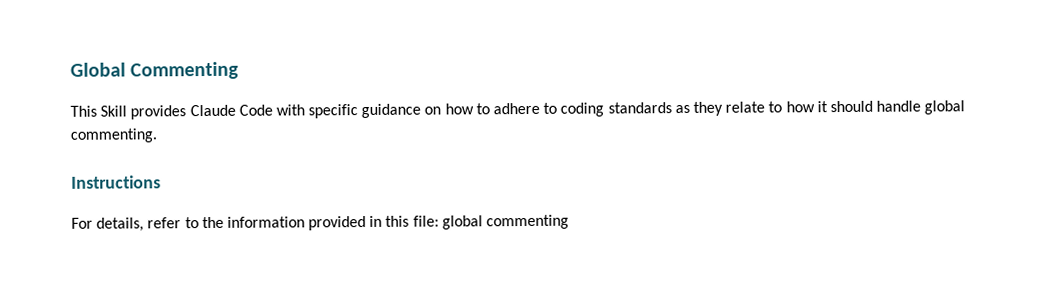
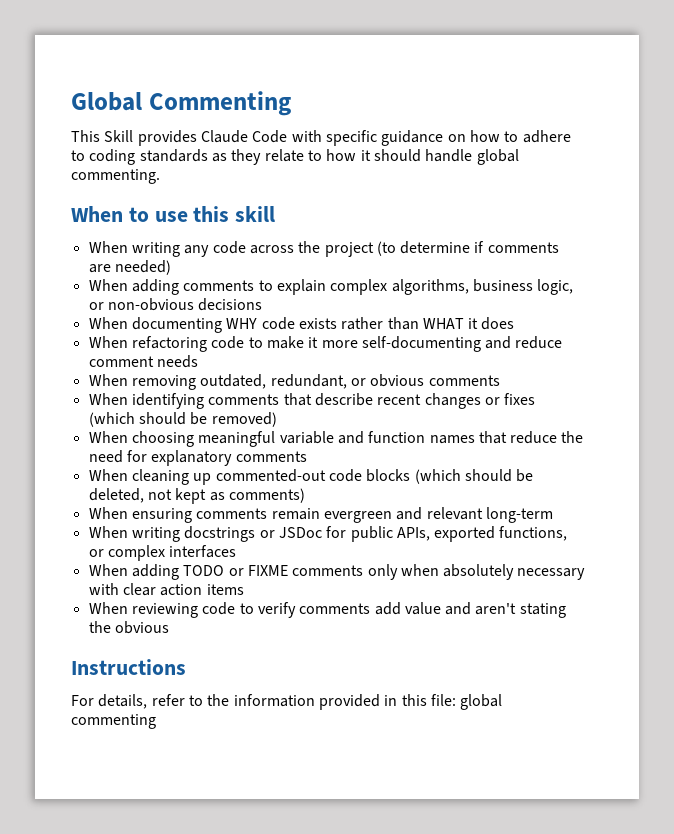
+ When to use this skill
+ When writing any code across the project (to determine if comments are needed)
+ When adding comments to explain complex algorithms, business logic, or non-obvious decisions
+ When documenting WHY code exists rather than WHAT it does
+ When refactoring code to make it more self-documenting and reduce comment needs
+ When removing outdated, redundant, or obvious comments
+ When identifying comments that describe recent changes or fixes (which should be removed)
+ When choosing meaningful variable and function names that reduce the need for explanatory comments
+ When cleaning up commented-out code blocks (which should be deleted, not kept as comments)
+ When ensuring comments remain evergreen and relevant long-term
+ When writing docstrings or JSDoc for public APIs, exported functions, or complex interfaces
+ When adding TODO or FIXME comments only when absolutely necessary with clear action items
+ When reviewing code to verify comments add value and aren't stating the obvious

